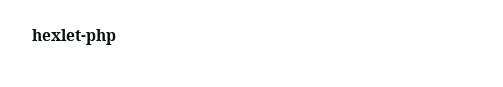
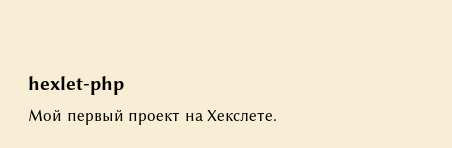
+ Мой первый проект на Хекслете.

